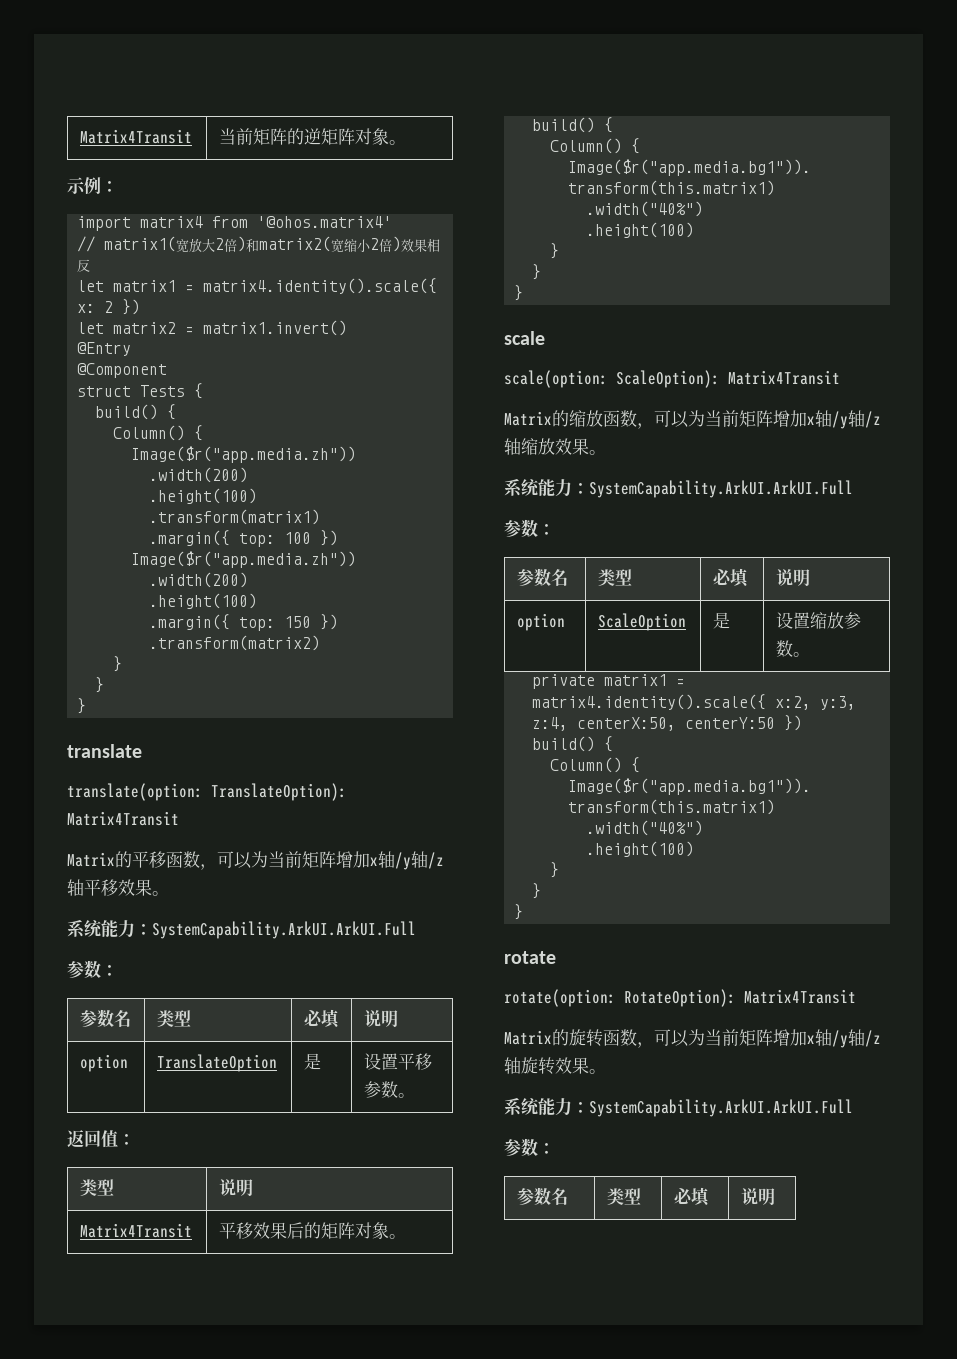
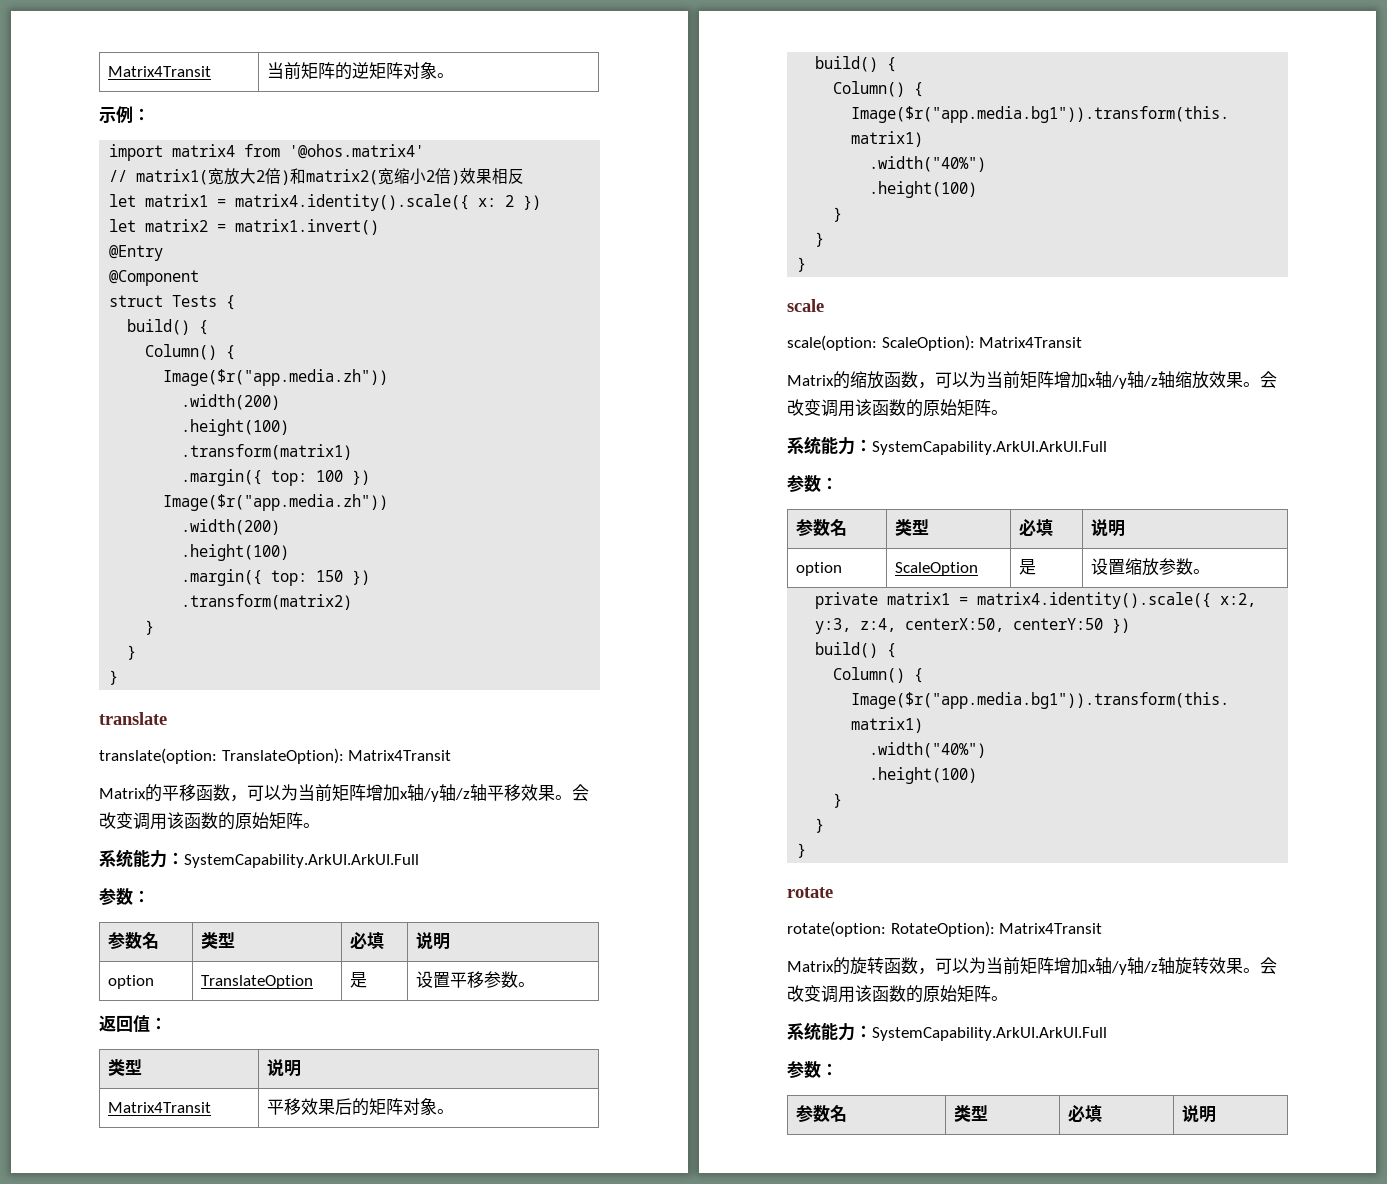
- Matrix的平移函数，可以为当前矩阵增加x轴/y轴/z轴平移效果。
+ Matrix的平移函数，可以为当前矩阵增加x轴/y轴/z轴平移效果。会改变调用该函数的原始矩阵。
- Matrix的缩放函数，可以为当前矩阵增加x轴/y轴/z轴缩放效果。
+ Matrix的缩放函数，可以为当前矩阵增加x轴/y轴/z轴缩放效果。会改变调用该函数的原始矩阵。
- Matrix的旋转函数，可以为当前矩阵增加x轴/y轴/z轴旋转效果。
+ Matrix的旋转函数，可以为当前矩阵增加x轴/y轴/z轴旋转效果。会改变调用该函数的原始矩阵。

